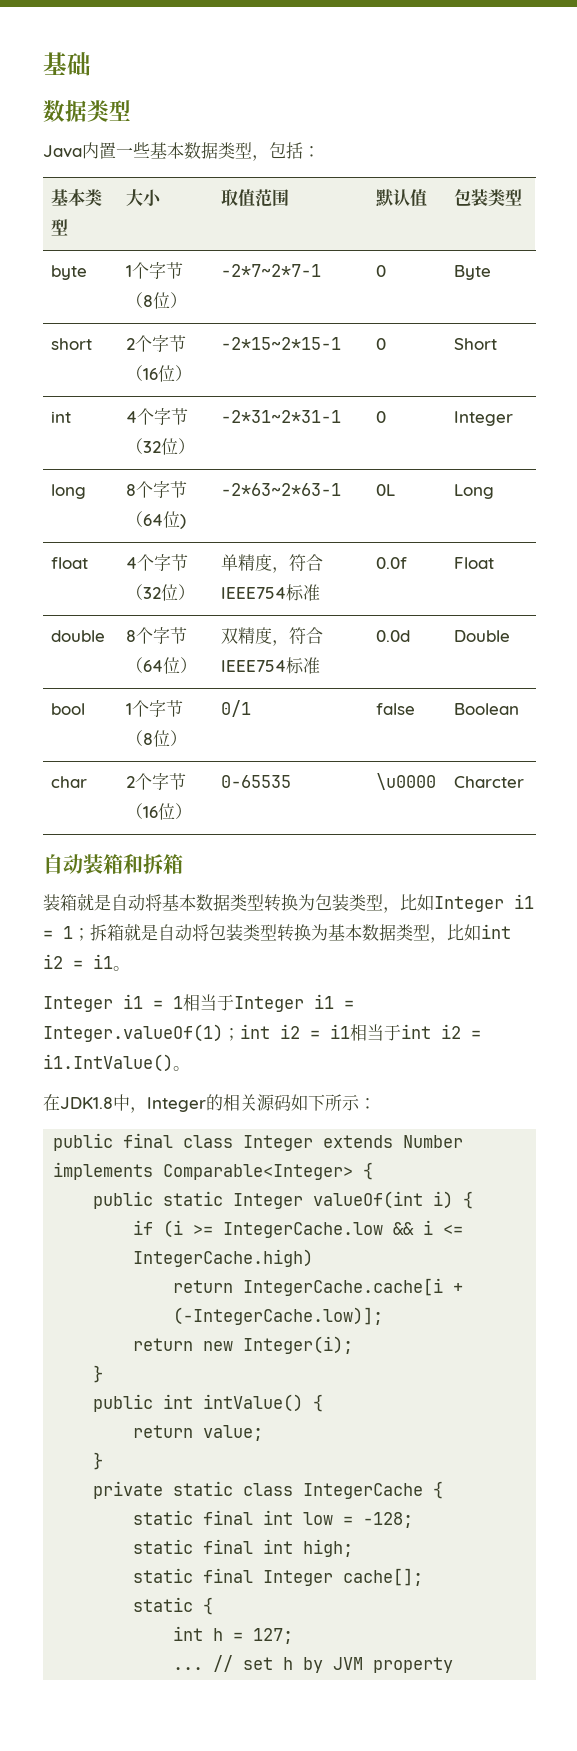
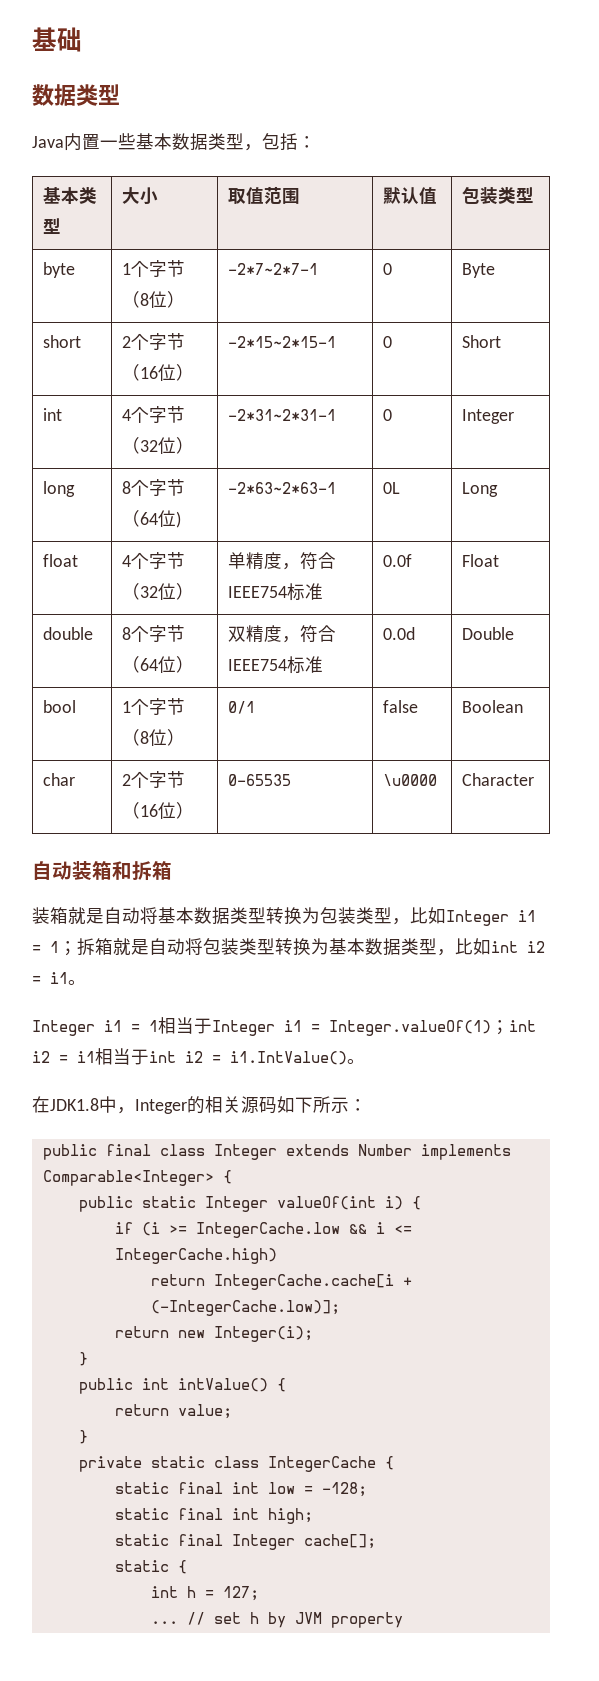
- char | 2个字节（16位） | 0-65535 | \u0000 | Charcter
+ char | 2个字节（16位） | 0-65535 | \u0000 | Character

